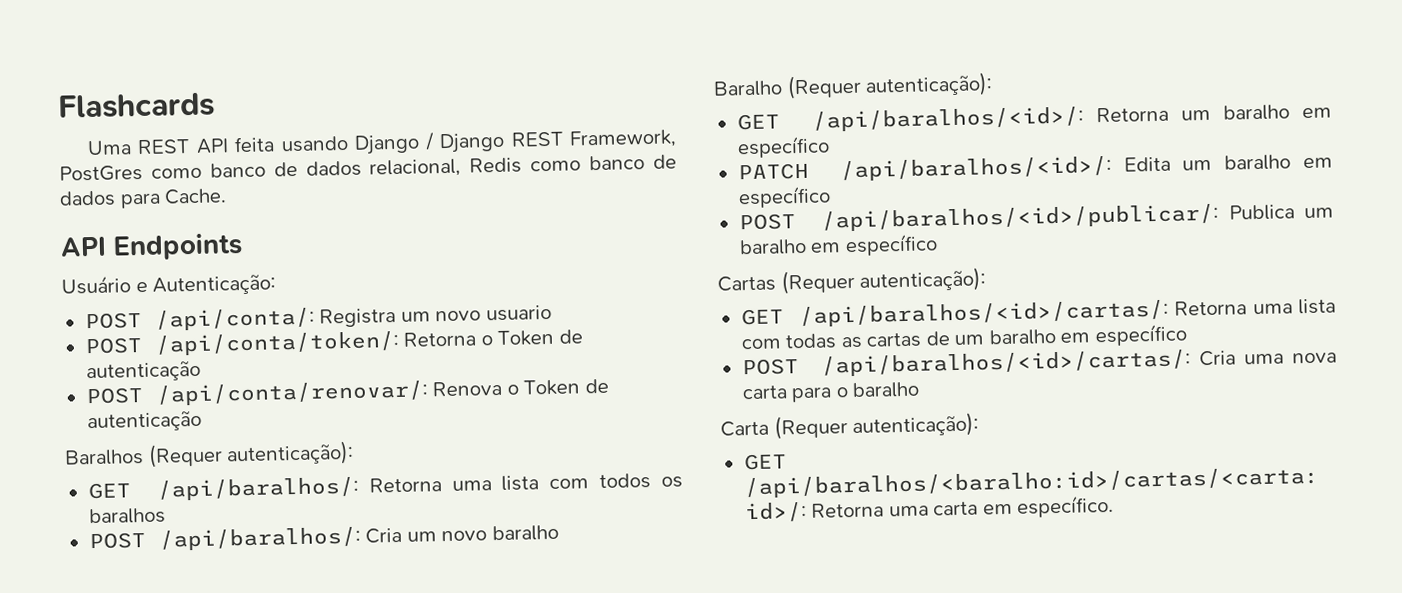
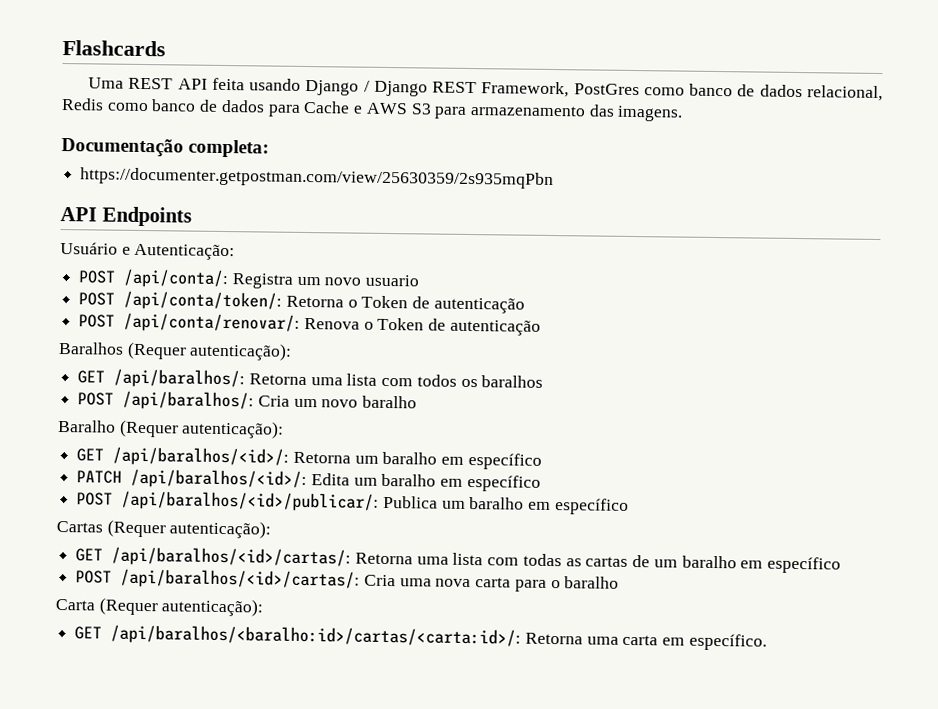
- Uma REST API feita usando Django / Django REST Framework, PostGres como banco de dados relacional, Redis como banco de dados para Cache.
+ Uma REST API feita usando Django / Django REST Framework, PostGres como banco de dados relacional, Redis como banco de dados para Cache e AWS S3 para armazenamento das imagens.
+ Documentação completa:
+ https://documenter.getpostman.com/view/25630359/2s935mqPbn

